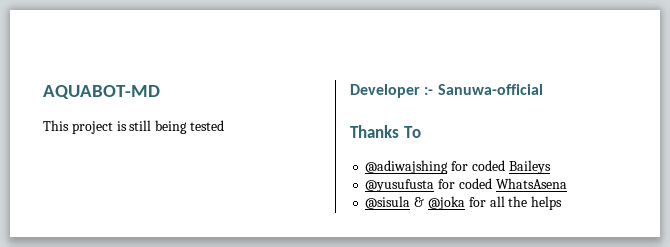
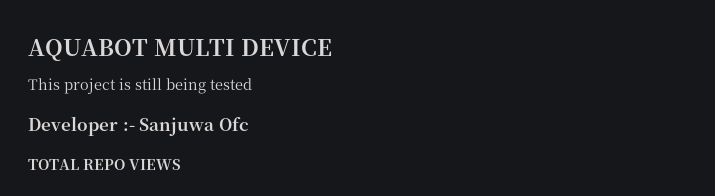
- AQUABOT-MD
+ AQUABOT MULTI DEVICE
- Developer :- Sanuwa-official
- Thanks To
- @adiwajshing for coded Baileys
- @yusufusta for coded WhatsAsena
- @sisula & @joka for all the helps
+ Developer :- Sanjuwa Ofc
+ TOTAL REPO VIEWS

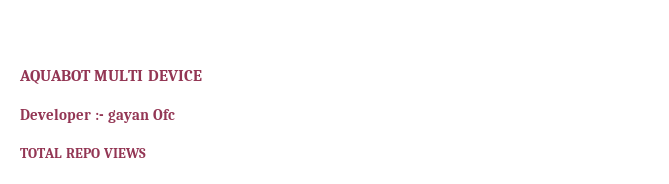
- This project is still being tested
- Developer :- Sanjuwa Ofc
+ Developer :- gayan Ofc

